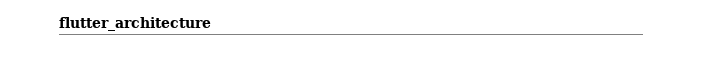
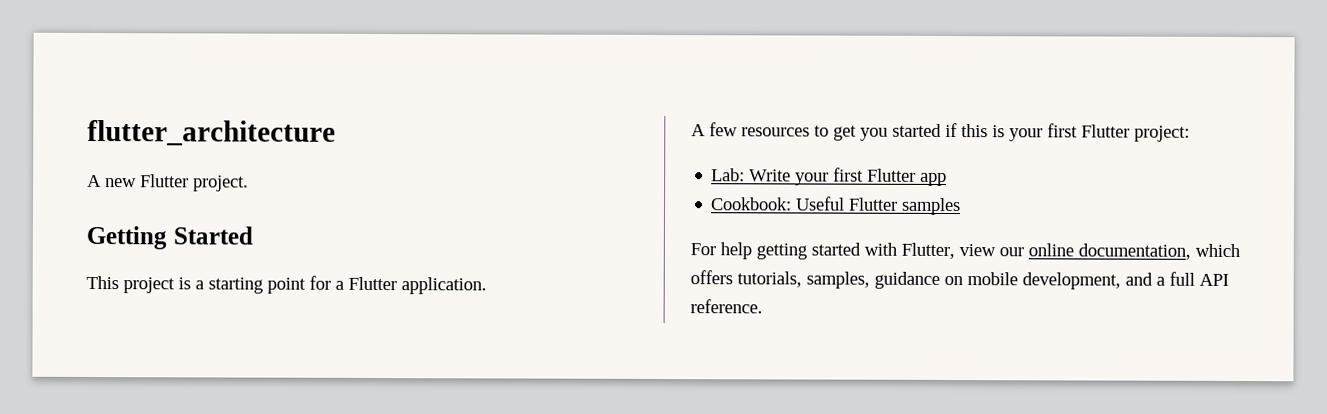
+ A new Flutter project.
+ Getting Started
+ This project is a starting point for a Flutter application.
+ A few resources to get you started if this is your first Flutter project:
+ Lab: Write your first Flutter app
+ Cookbook: Useful Flutter samples
+ For help getting started with Flutter, view our online documentation, which offers tutorials, samples, guidance on mobile development, and a full API reference.

